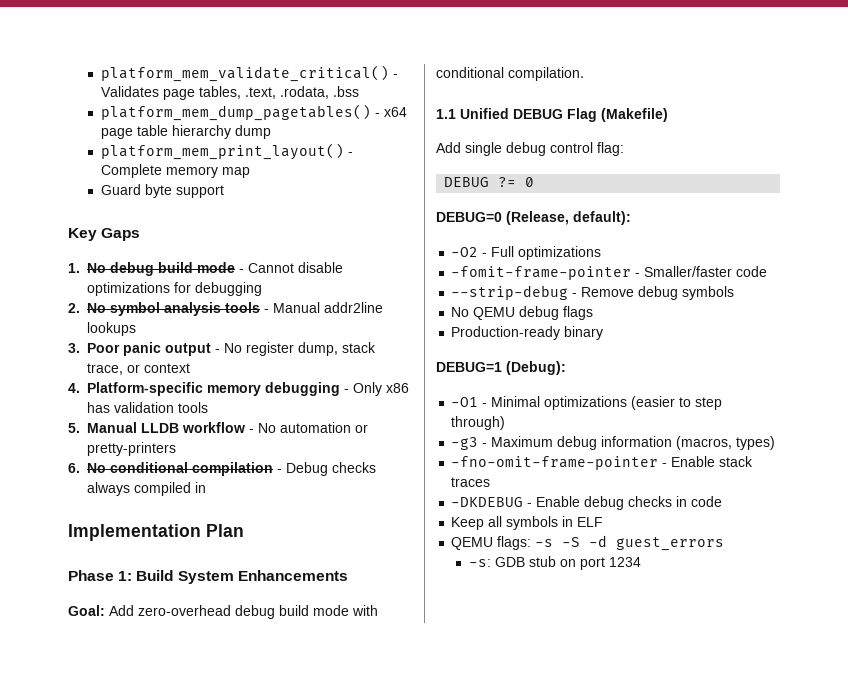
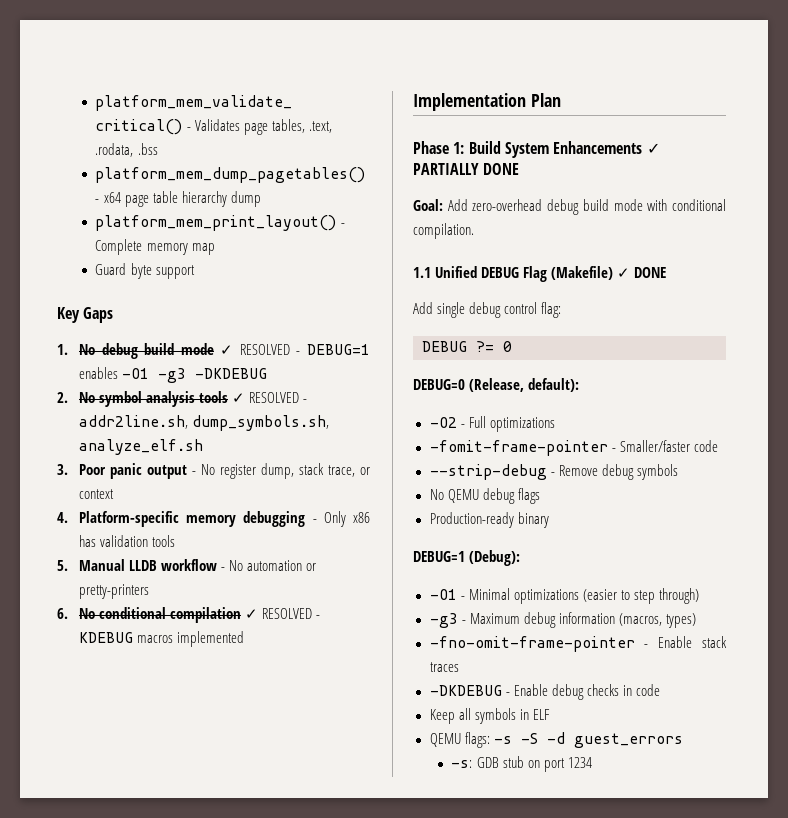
- 1. No debug build mode - Cannot disable optimizations for debugging
+ 1. No debug build mode ✓ RESOLVED - DEBUG=1 enables -O1 -g3 -DKDEBUG
- 2. No symbol analysis tools - Manual addr2line lookups
+ 2. No symbol analysis tools ✓ RESOLVED - addr2line.sh, dump_symbols.sh, analyze_elf.sh
- 6. No conditional compilation - Debug checks always compiled in
+ 6. No conditional compilation ✓ RESOLVED - KDEBUG macros implemented
- Phase 1: Build System Enhancements
+ Phase 1: Build System Enhancements ✓ PARTIALLY DONE
- 1.1 Unified DEBUG Flag (Makefile)
+ 1.1 Unified DEBUG Flag (Makefile) ✓ DONE

